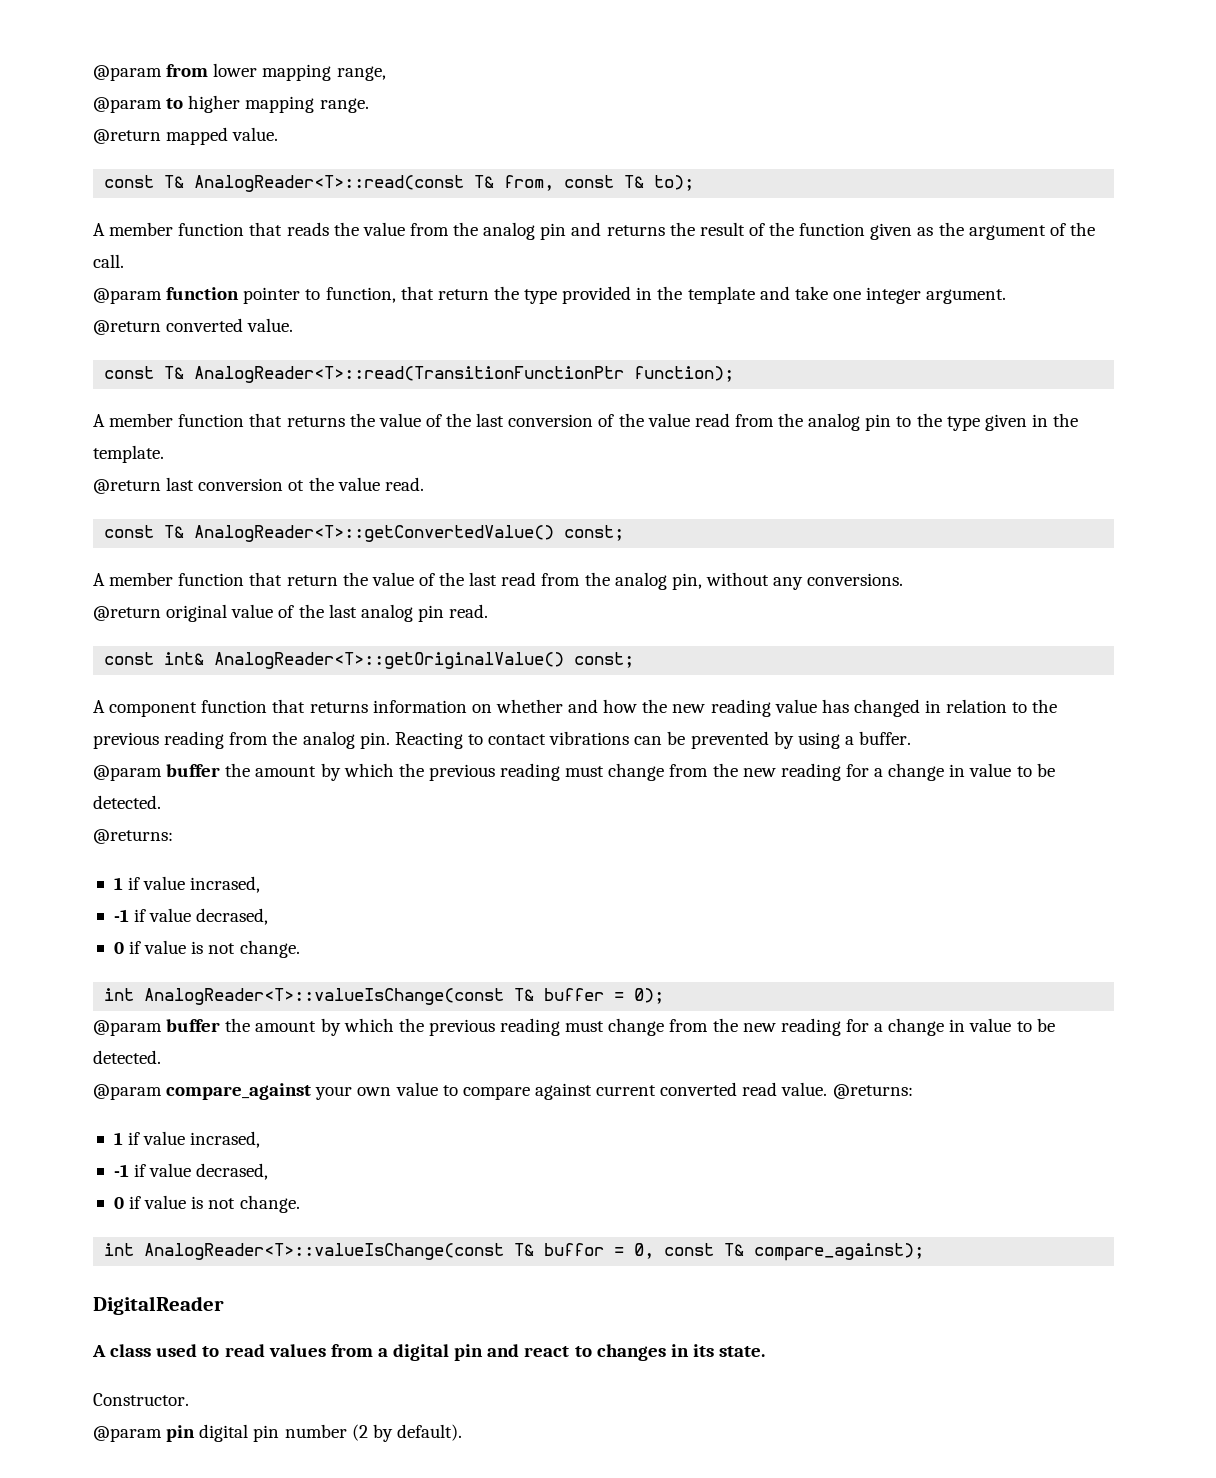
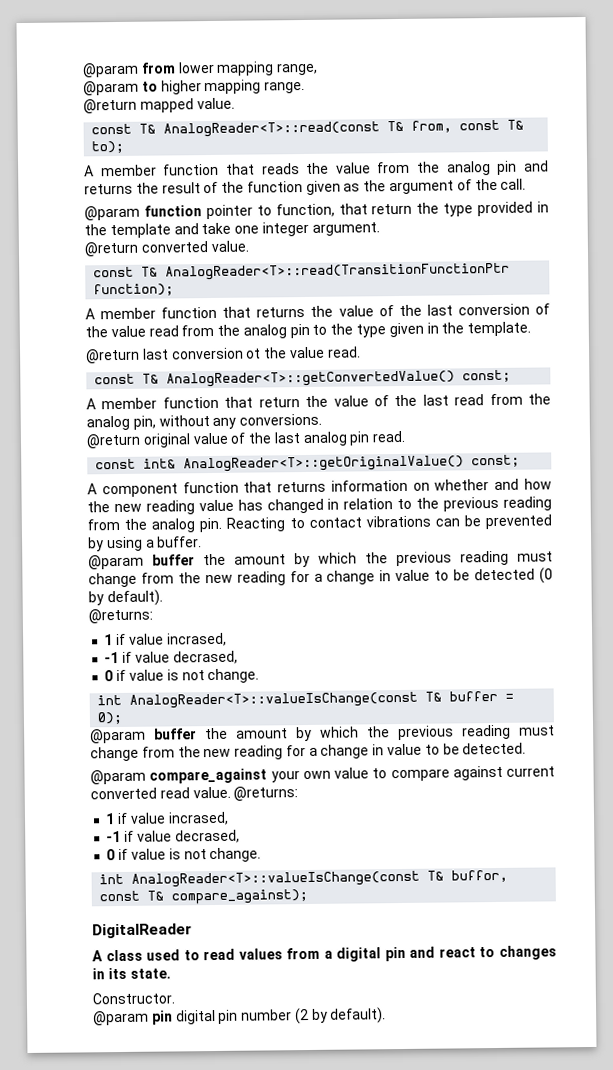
  Reacting to contact vibrations can be prevented by using a buffer.
- @param buffer the amount by which the previous reading must change from the new reading for a change in value to be detected.
+ @param buffer the amount by which the previous reading must change from the new reading for a change in value to be detected (0 by default).
- int AnalogReader<T>::valueIsChange(const T& buffor = 0, const T& compare_against);
+ int AnalogReader<T>::valueIsChange(const T& buffor, const T& compare_against);

